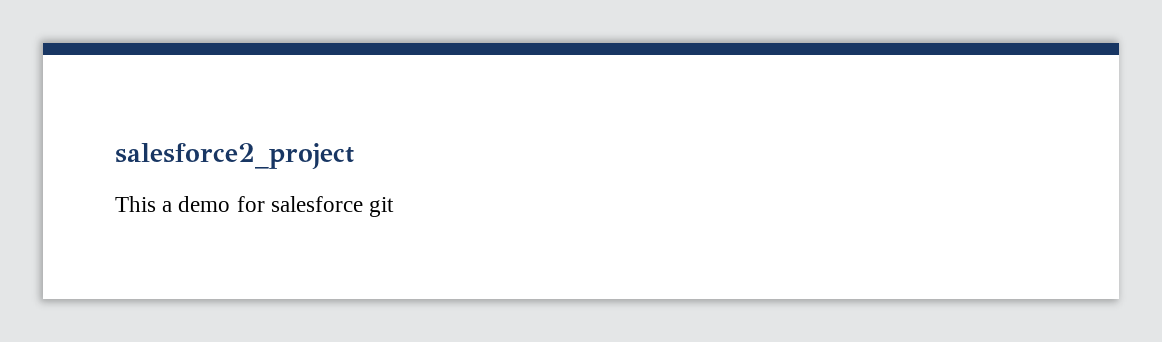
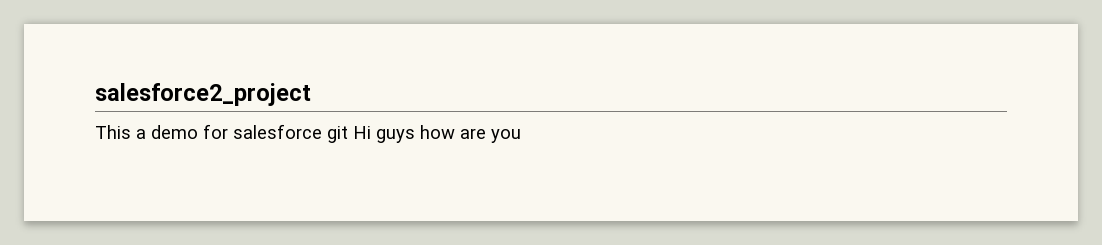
- This a demo for salesforce git
+ This a demo for salesforce git Hi guys how are you

